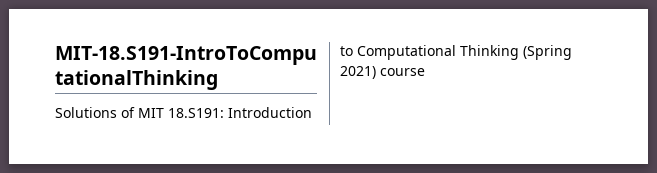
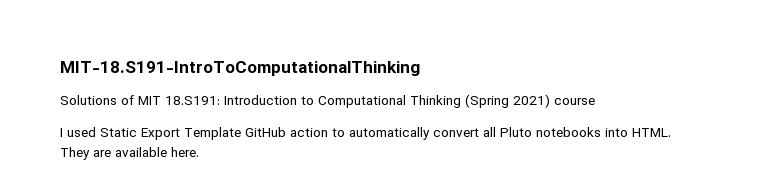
+ I used Static Export Template GitHub action to automatically convert all Pluto notebooks into HTML. They are available here.

